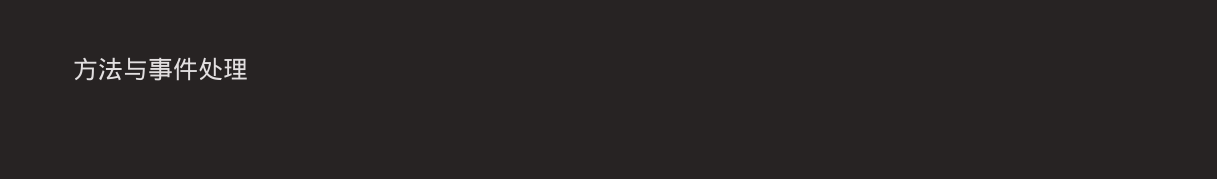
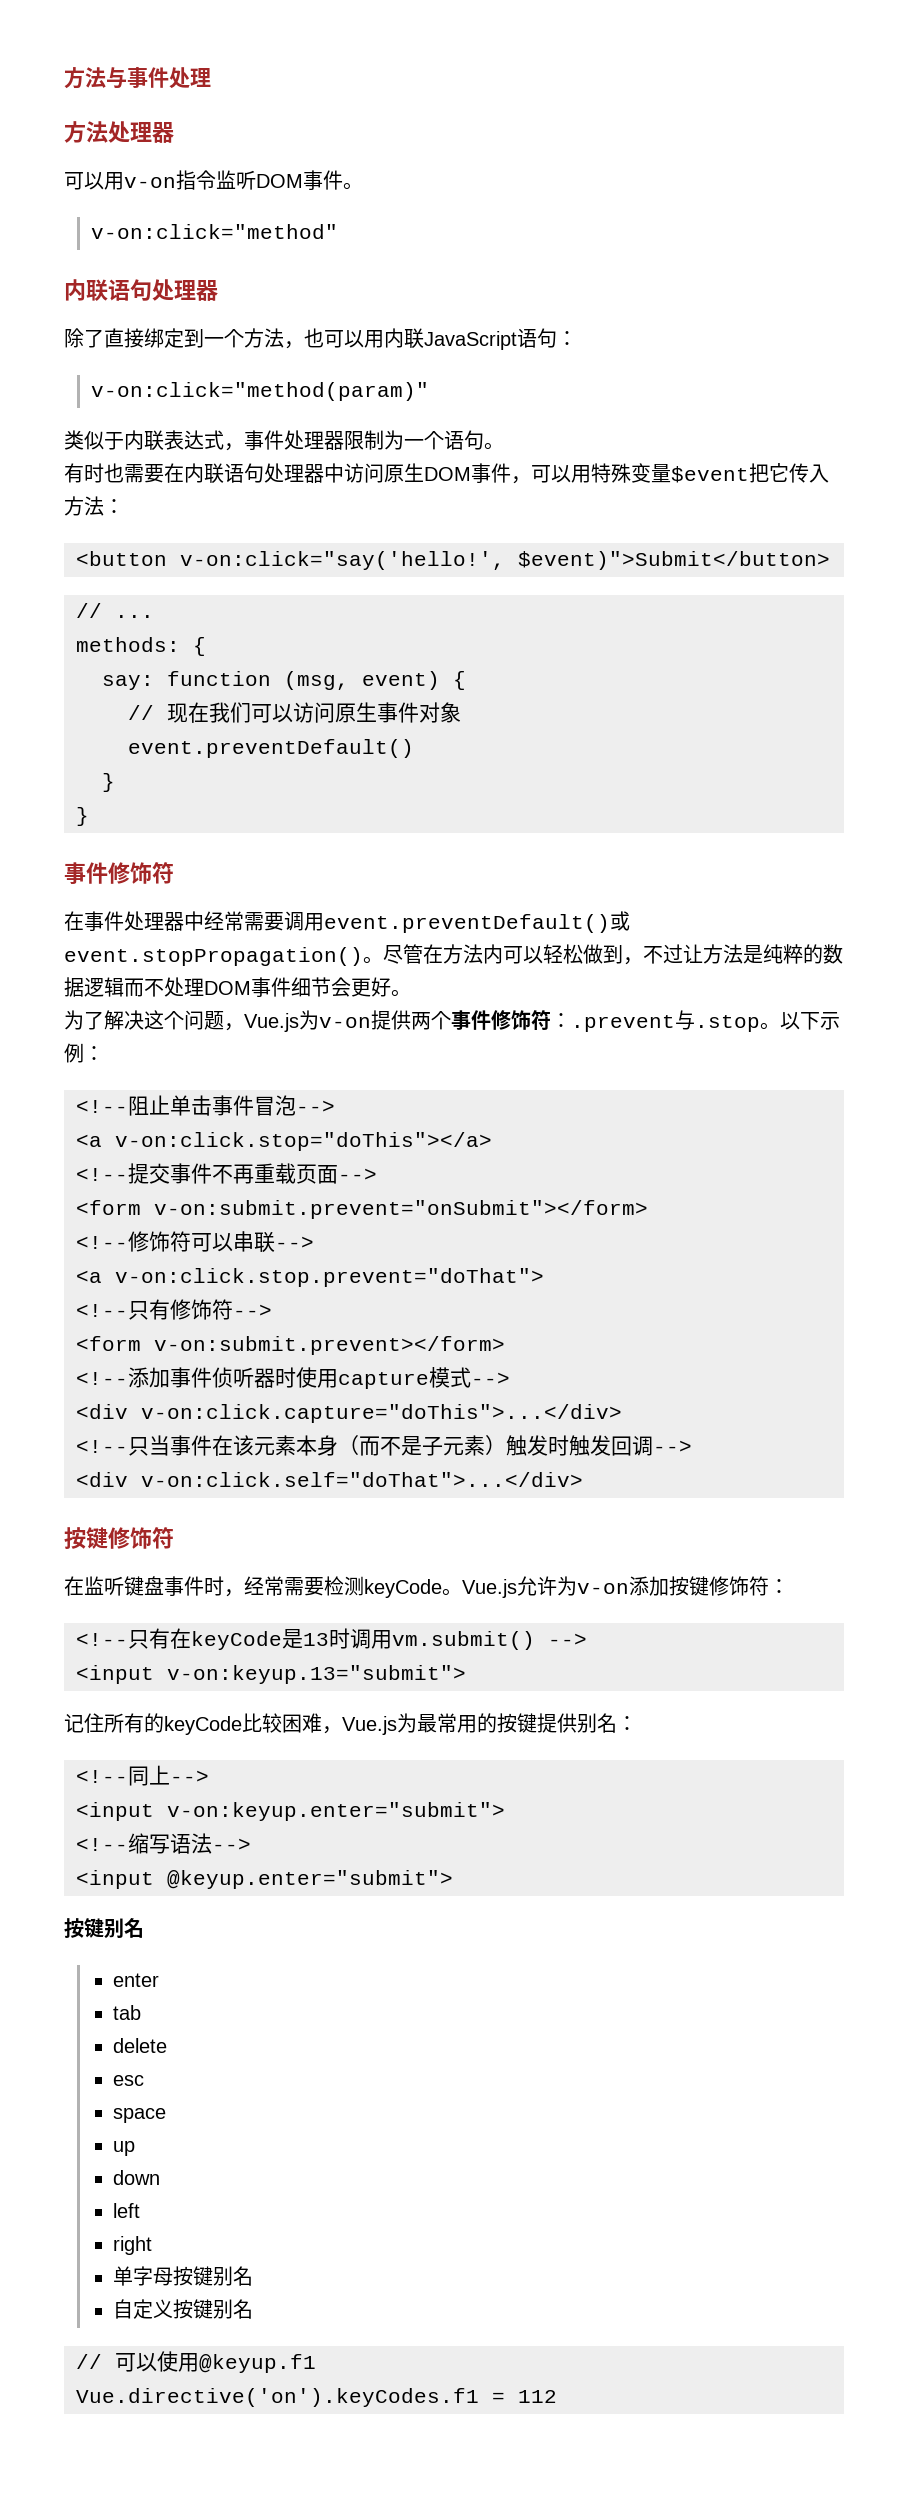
+ 方法处理器
+ 可以用v-on指令监听DOM事件。
+ v-on:click="method"
+ 内联语句处理器
+ 除了直接绑定到一个方法，也可以用内联JavaScript语句：
+ v-on:click="method(param)"
+ 类似于内联表达式，事件处理器限制为一个语句。
+ 有时也需要在内联语句处理器中访问原生DOM事件，可以用特殊变量$event把它传入方法：
+ <button v-on:click="say('hello!', $event)">Submit</button>
+ // ...
+ methods: {
+ say: function (msg, event) {
+ // 现在我们可以访问原生事件对象
+ event.preventDefault()
+ }
+ }
+ 事件修饰符
+ 在事件处理器中经常需要调用event.preventDefault()或event.stopPropagation()。尽管在方法内可以轻松做到，不过让方法是纯粹的数据逻辑而不处理DOM事件细节会更好。
+ 为了解决这个问题，Vue.js为v-on提供两个事件修饰符：.prevent与.stop。以下示例：
+ <!--阻止单击事件冒泡-->
+ <a v-on:click.stop="doThis"></a>
+ <!--提交事件不再重载页面-->
+ <form v-on:submit.prevent="onSubmit"></form>
+ <!--修饰符可以串联-->
+ <a v-on:click.stop.prevent="doThat">
+ <!--只有修饰符-->
+ <form v-on:submit.prevent></form>
+ <!--添加事件侦听器时使用capture模式-->
+ <div v-on:click.capture="doThis">...</div>
+ <!--只当事件在该元素本身（而不是子元素）触发时触发回调-->
+ <div v-on:click.self="doThat">...</div>
+ 按键修饰符
+ 在监听键盘事件时，经常需要检测keyCode。Vue.js允许为v-on添加按键修饰符：
+ <!--只有在keyCode是13时调用vm.submit() -->
+ <input v-on:keyup.13="submit">
+ 记住所有的keyCode比较困难，Vue.js为最常用的按键提供别名：
+ <!--同上-->
+ <input v-on:keyup.enter="submit">
+ <!--缩写语法-->
+ <input @keyup.enter="submit">
+ 按键别名
+ enter
+ tab
+ delete
+ esc
+ space
+ up
+ down
+ left
+ right
+ 单字母按键别名
+ 自定义按键别名
+ // 可以使用@keyup.f1
+ Vue.directive('on').keyCodes.f1 = 112

